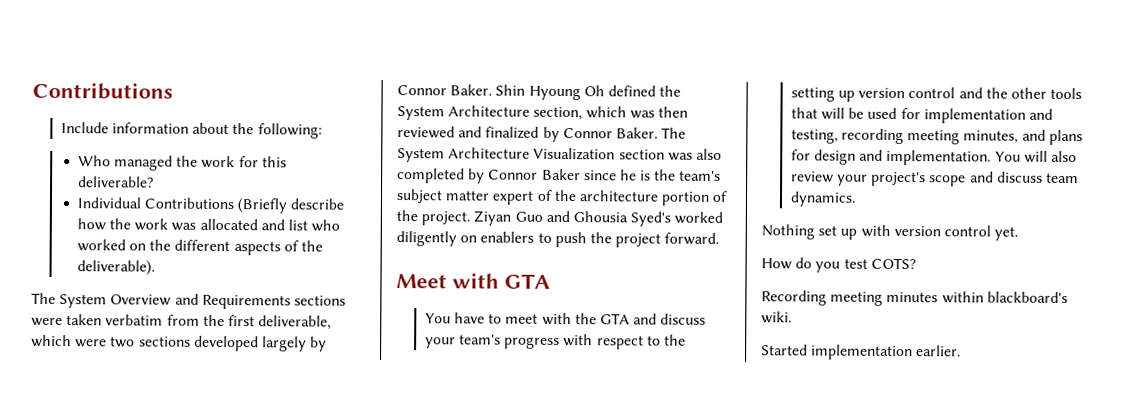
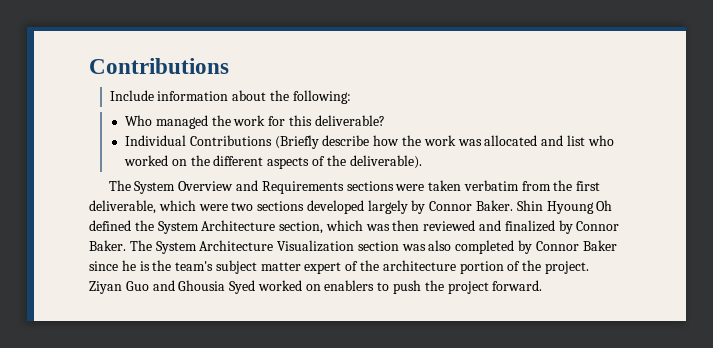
- Ziyan Guo and Ghousia Syed's worked diligently on enablers to push the project forward.
+ Ziyan Guo and Ghousia Syed worked on enablers to push the project forward.
- Meet with GTA
- You have to meet with the GTA and discuss your team's progress with respect to the setting up version control and the other tools that will be used for implementation and testing, recording meeting minutes, and plans for design and implementation. You will also review your project's scope and discuss team dynamics.
- Nothing set up with version control yet.
- How do you test COTS?
- Recording meeting minutes within blackboard's wiki.
- Started implementation earlier.

